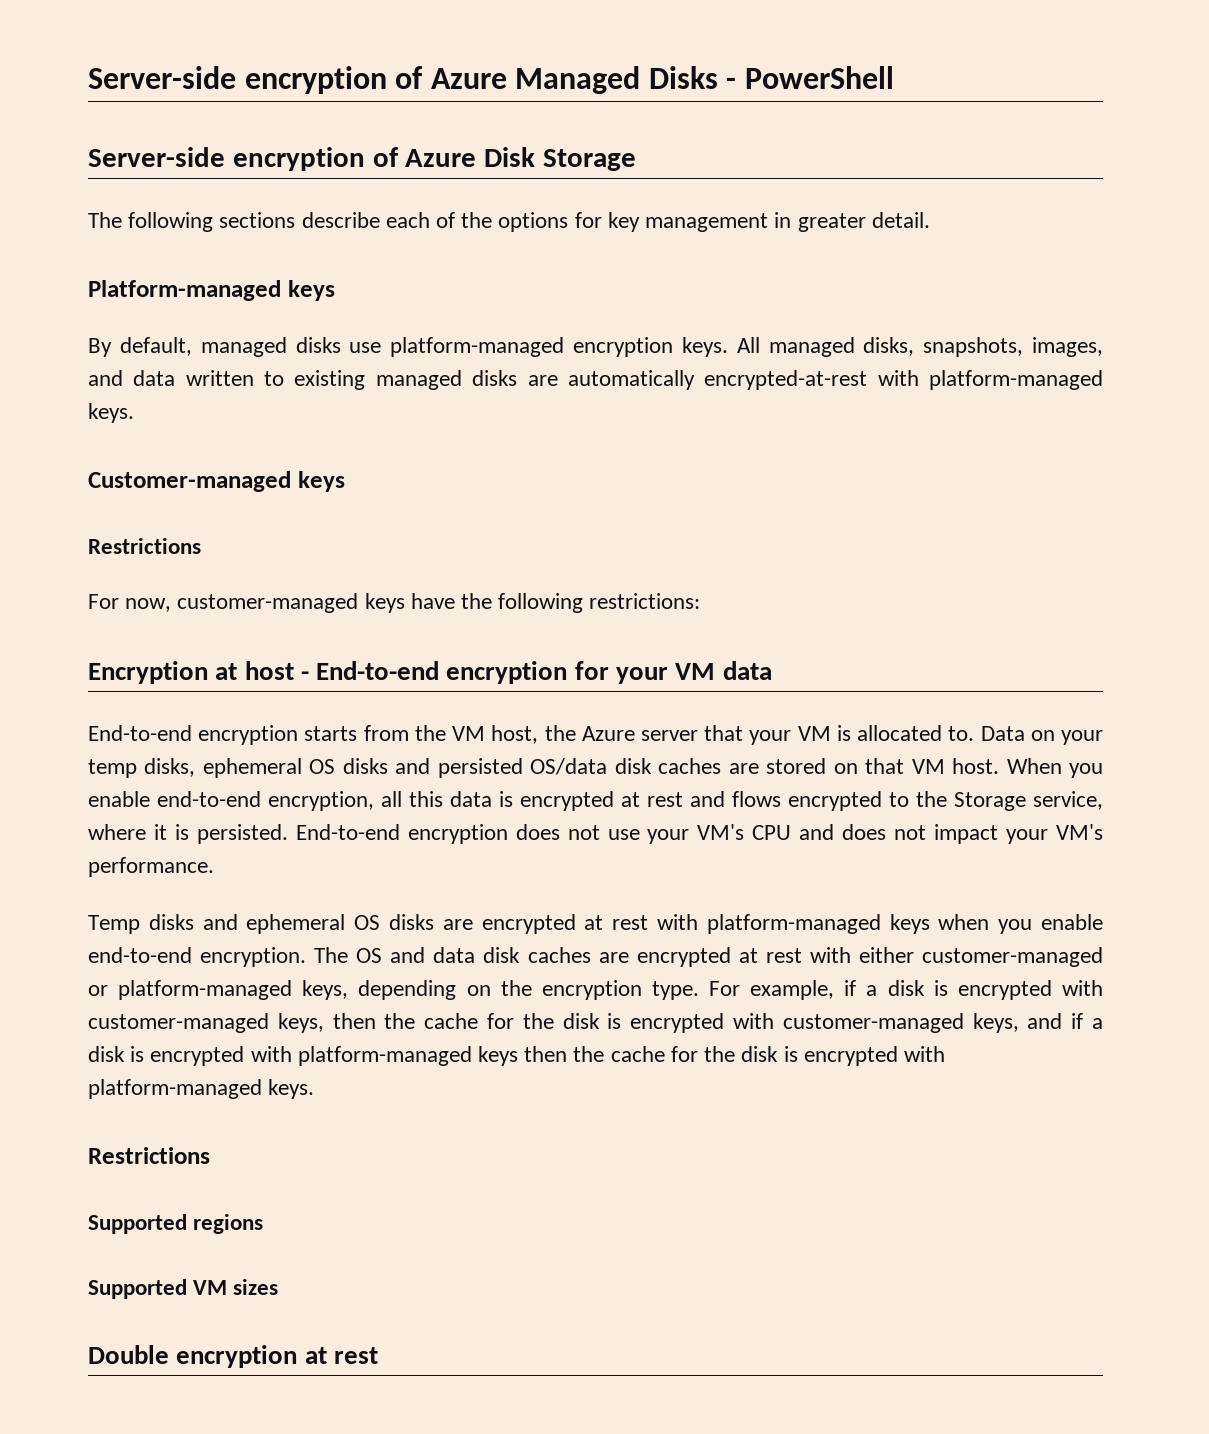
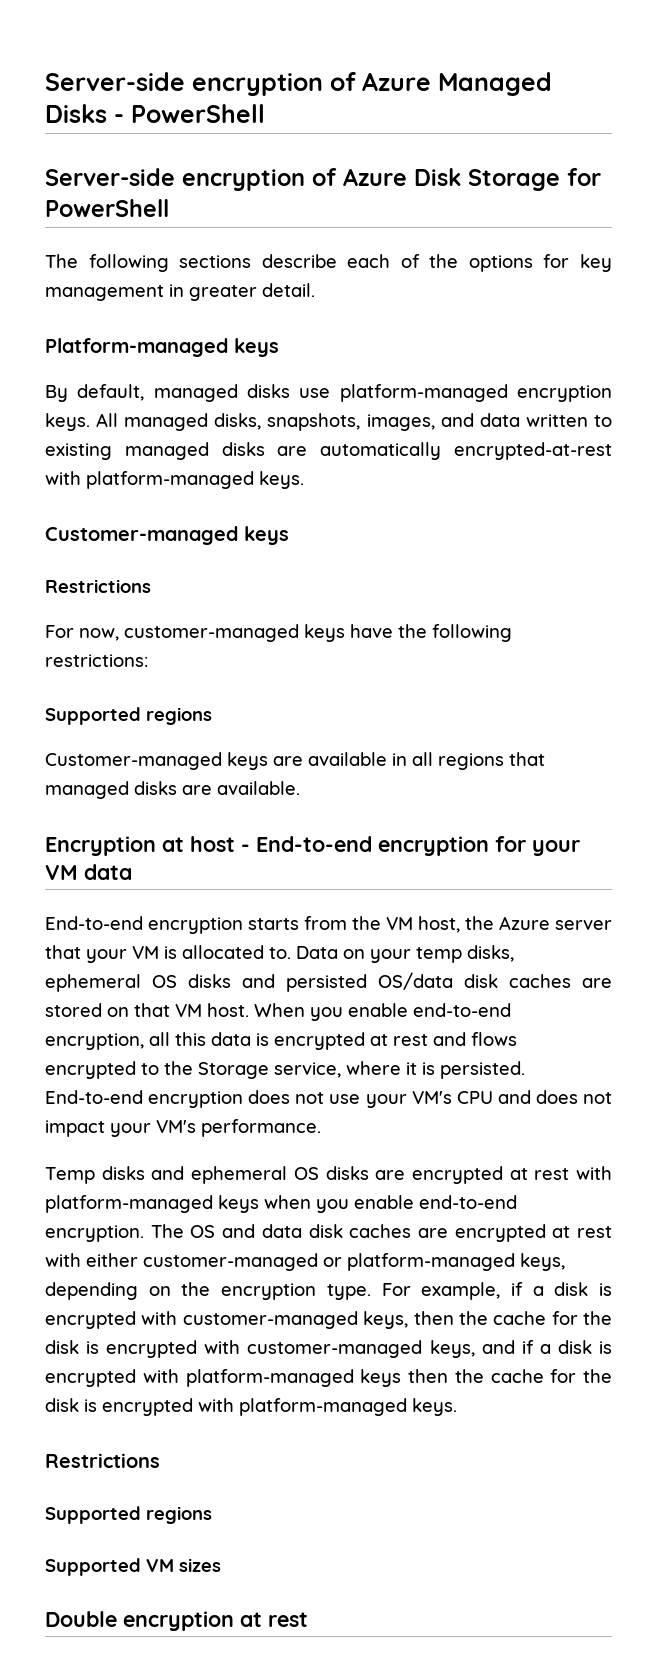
- Server-side encryption of Azure Disk Storage
+ Server-side encryption of Azure Disk Storage for PowerShell
  For now, customer-managed keys have the following restrictions:
+ Supported regions
+ Customer-managed keys are available in all regions that managed disks are available.

